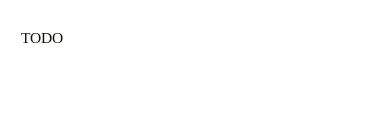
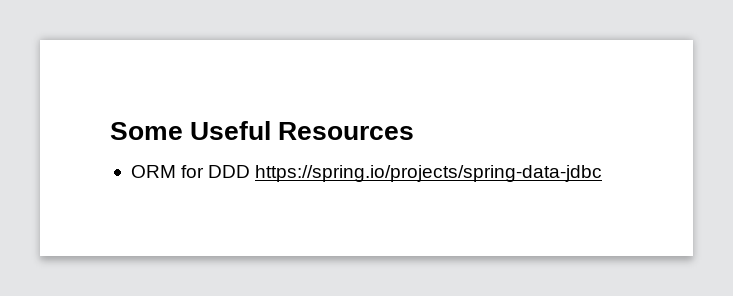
- TODO
+ Some Useful Resources
+ ORM for DDD https://spring.io/projects/spring-data-jdbc

